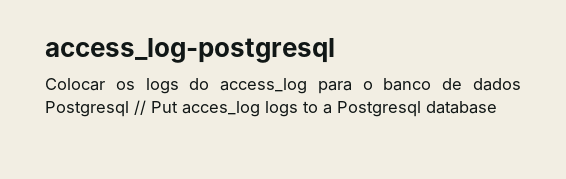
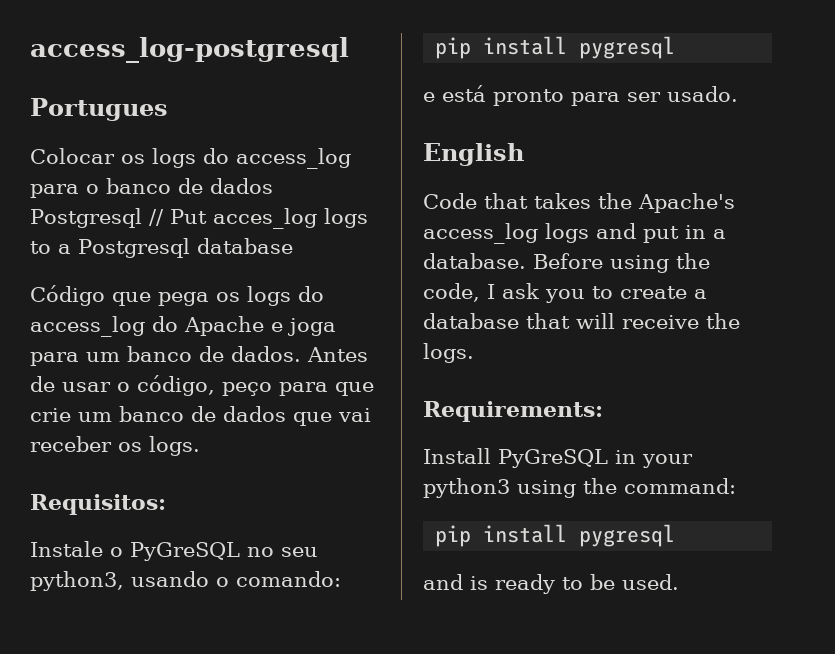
+ Portugues
+ Código que pega os logs do access_log do Apache e joga para um banco de dados. Antes de usar o código, peço para que crie um banco de dados que vai receber os logs.
+ Requisitos:
+ Instale o PyGreSQL no seu python3, usando o comando:
+ pip install pygresql
+ e está pronto para ser usado.
+ English
+ Code that takes the Apache's access_log logs and put in a database. Before using the code, I ask you to create a database that will receive the logs.
+ Requirements:
+ Install PyGreSQL in your python3 using the command:
+ pip install pygresql
+ and is ready to be used.

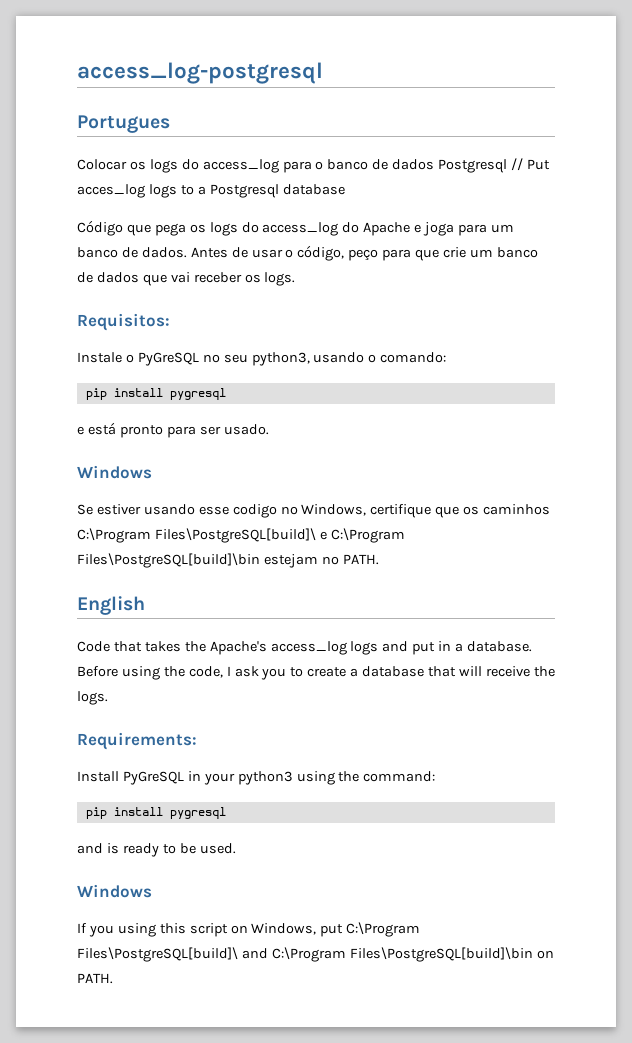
  e está pronto para ser usado.
+ Windows
+ Se estiver usando esse codigo no Windows, certifique que os caminhos C:\Program Files\PostgreSQL[build]\ e C:\Program Files\PostgreSQL[build]\bin estejam no PATH.
  and is ready to be used.
+ Windows
+ If you using this script on Windows, put C:\Program Files\PostgreSQL[build]\ and C:\Program Files\PostgreSQL[build]\bin on PATH.

